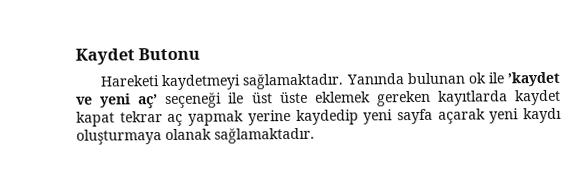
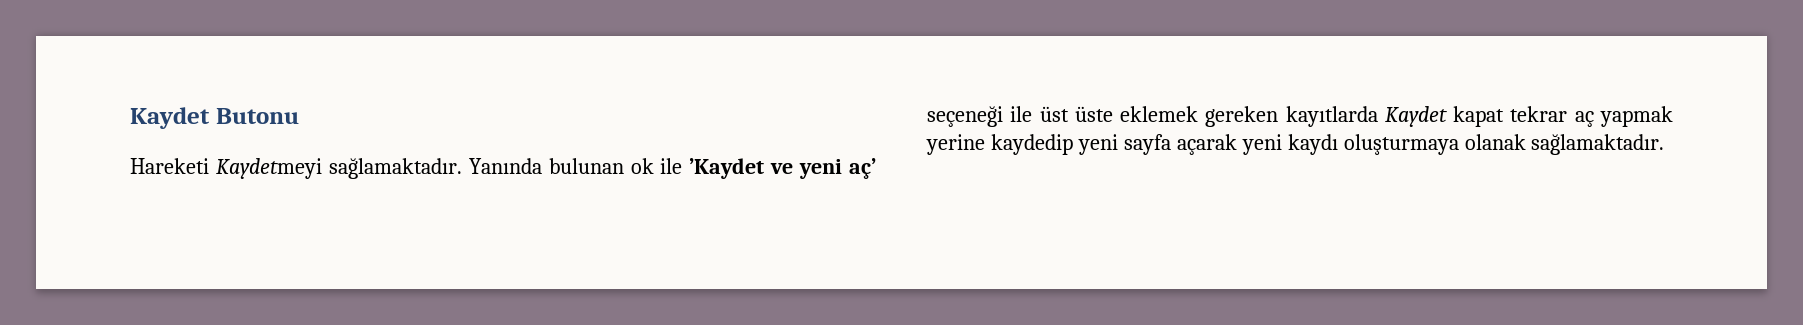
- Hareketi kaydetmeyi sağlamaktadır.
+ Hareketi Kaydetmeyi sağlamaktadır.
- Yanında bulunan ok ile ’kaydet ve yeni aç’ seçeneği ile üst üste eklemek gereken kayıtlarda kaydet kapat tekrar aç yapmak yerine kaydedip yeni sayfa açarak yeni kaydı oluşturmaya olanak sağlamaktadır.
+ Yanında bulunan ok ile ’Kaydet ve yeni aç’ seçeneği ile üst üste eklemek gereken kayıtlarda Kaydet kapat tekrar aç yapmak yerine kaydedip yeni sayfa açarak yeni kaydı oluşturmaya olanak sağlamaktadır.

